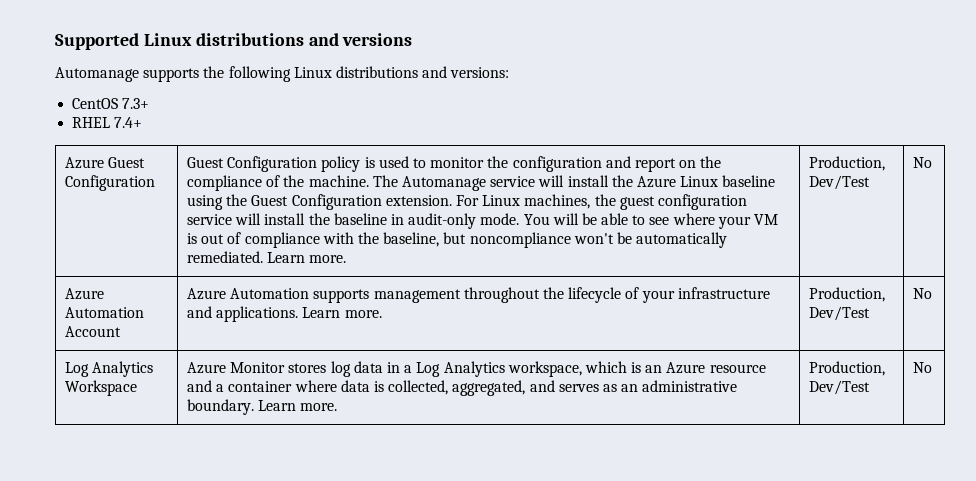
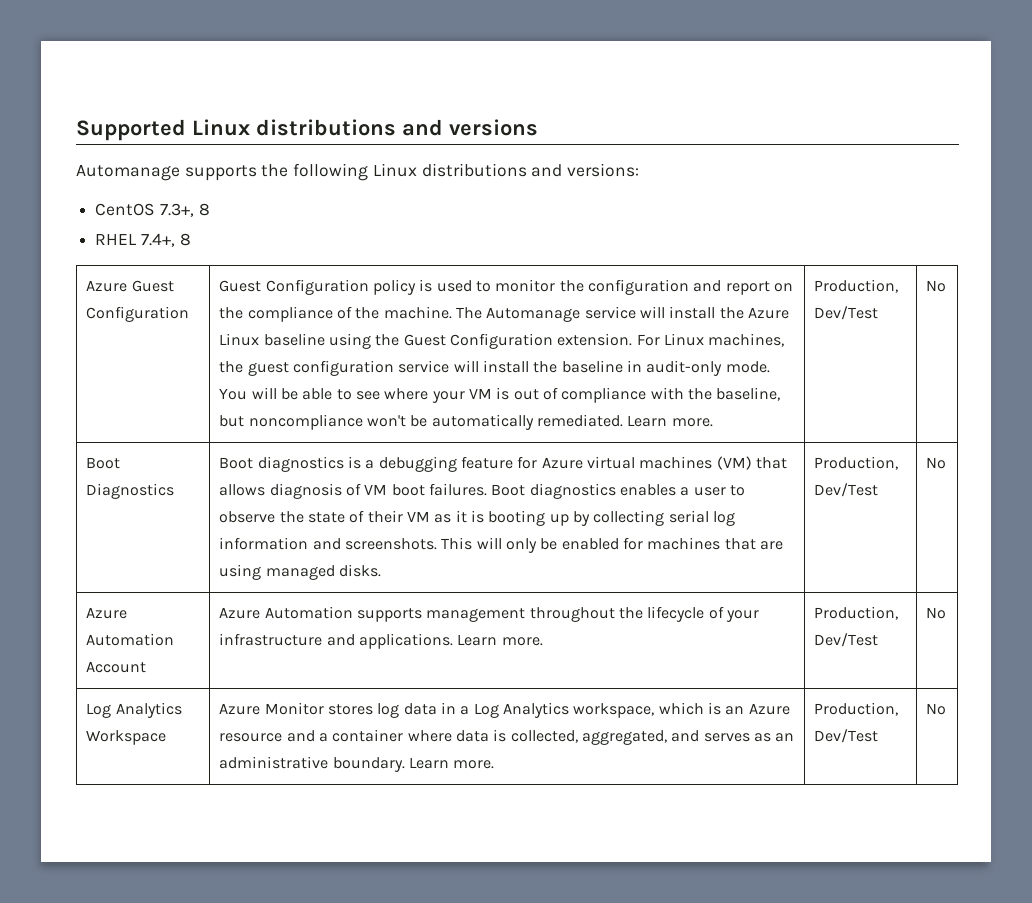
- CentOS 7.3+
+ CentOS 7.3+, 8
- RHEL 7.4+
+ RHEL 7.4+, 8
+ Boot Diagnostics | Boot diagnostics is a debugging feature for Azure virtual machines (VM) that allows diagnosis of VM boot failures. Boot diagnostics enables a user to observe the state of their VM as it is booting up by collecting serial log information and screenshots. This will only be enabled for machines that are using managed disks. | Production, Dev/Test | No

